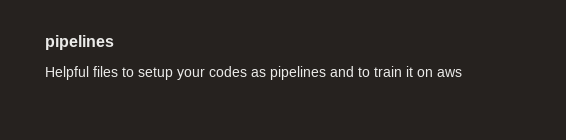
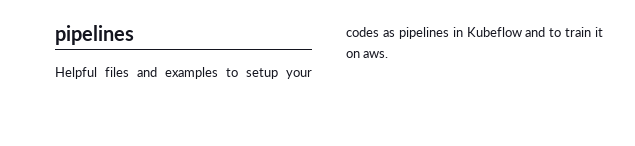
- Helpful files to setup your codes as pipelines and to train it on aws
+ Helpful files and examples to setup your codes as pipelines in Kubeflow and to train it on aws.

